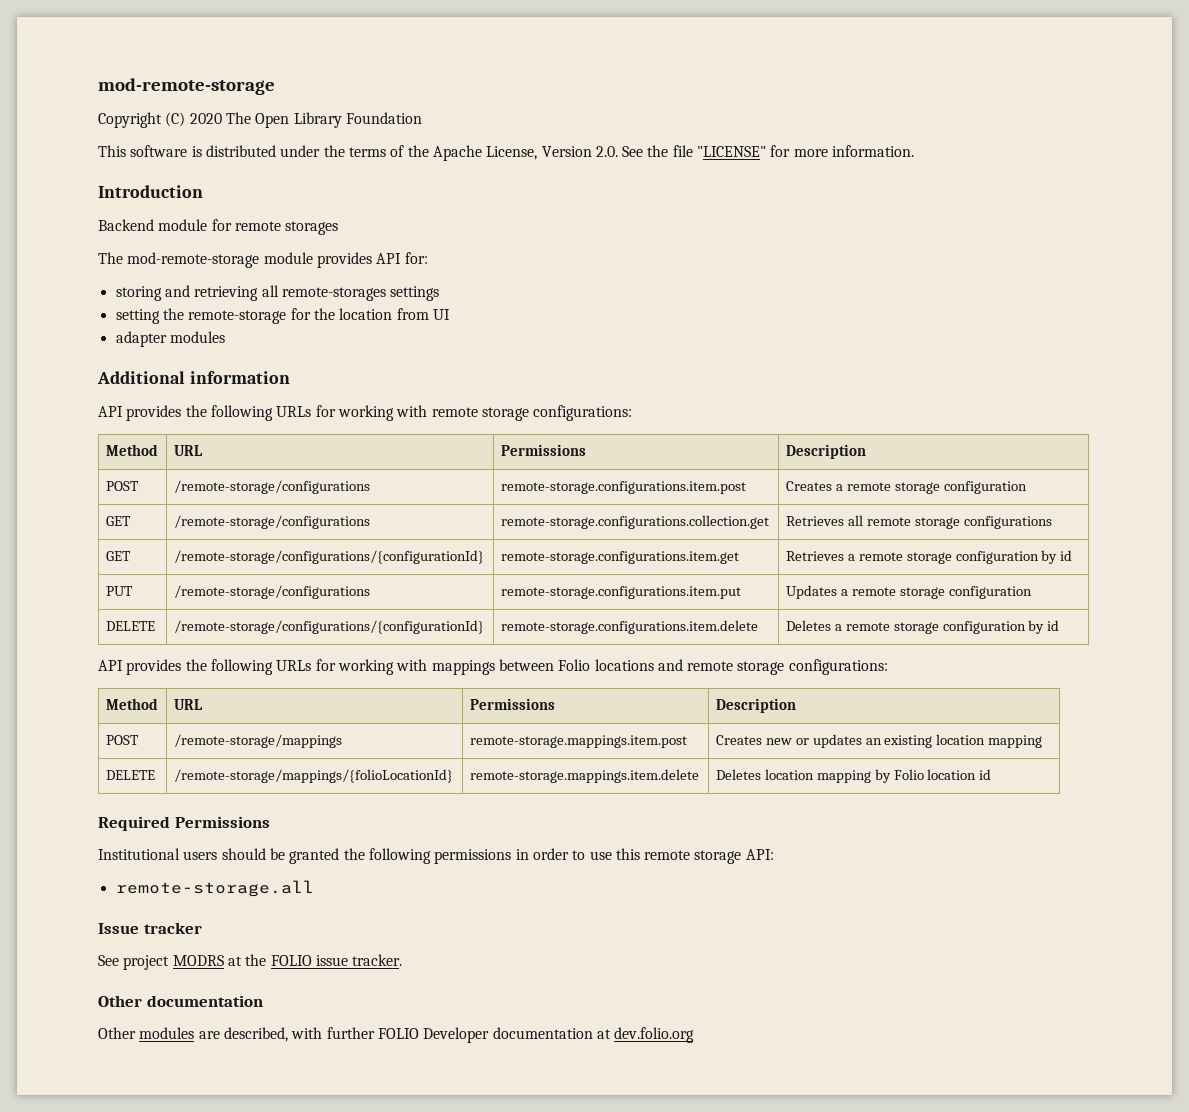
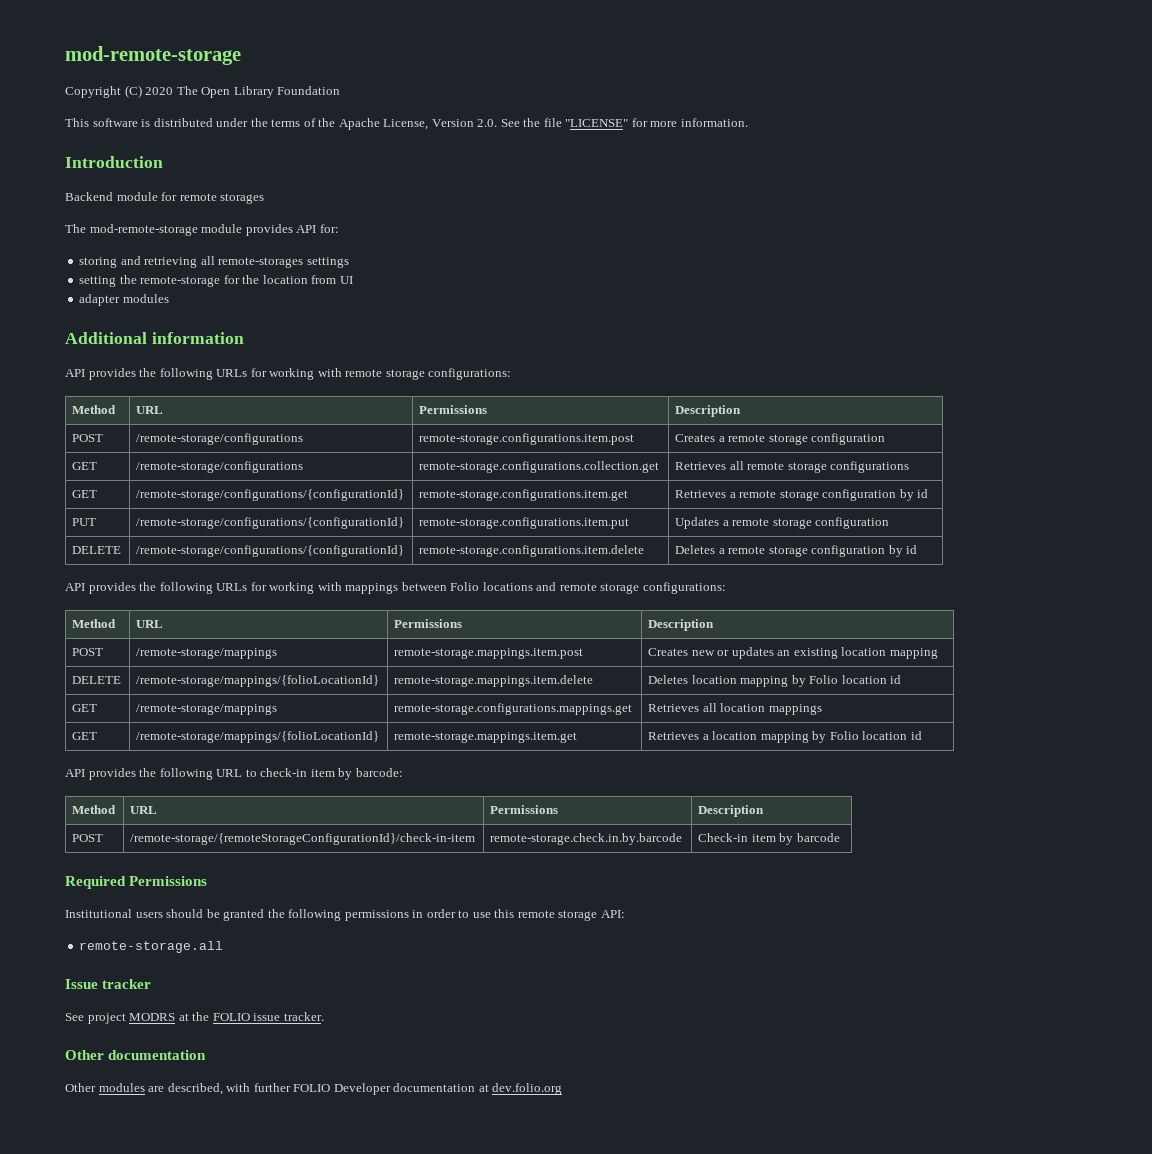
- PUT | /remote-storage/configurations | remote-storage.configurations.item.put | Updates a remote storage configuration
+ PUT | /remote-storage/configurations/{configurationId} | remote-storage.configurations.item.put | Updates a remote storage configuration
+ GET | /remote-storage/mappings | remote-storage.configurations.mappings.get | Retrieves all location mappings
+ GET | /remote-storage/mappings/{folioLocationId} | remote-storage.mappings.item.get | Retrieves a location mapping by Folio location id
+ API provides the following URL to check-in item by barcode:
+ Method | URL | Permissions | Description
+ POST | /remote-storage/{remoteStorageConfigurationId}/check-in-item | remote-storage.check.in.by.barcode | Check-in item by barcode

